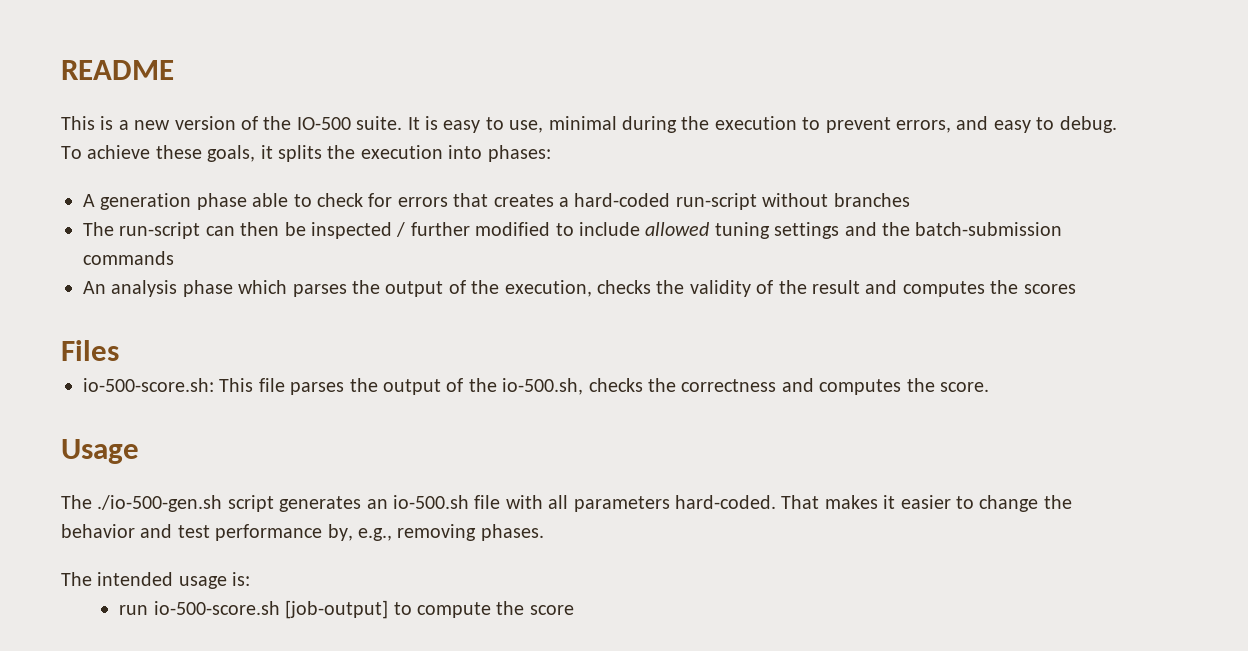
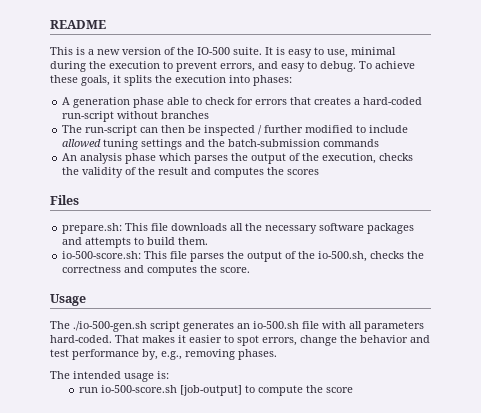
+ prepare.sh: This file downloads all the necessary software packages and attempts to build them.
- That makes it easier to change the behavior and test performance by, e.g., removing phases.
+ That makes it easier to spot errors, change the behavior and test performance by, e.g., removing phases.

